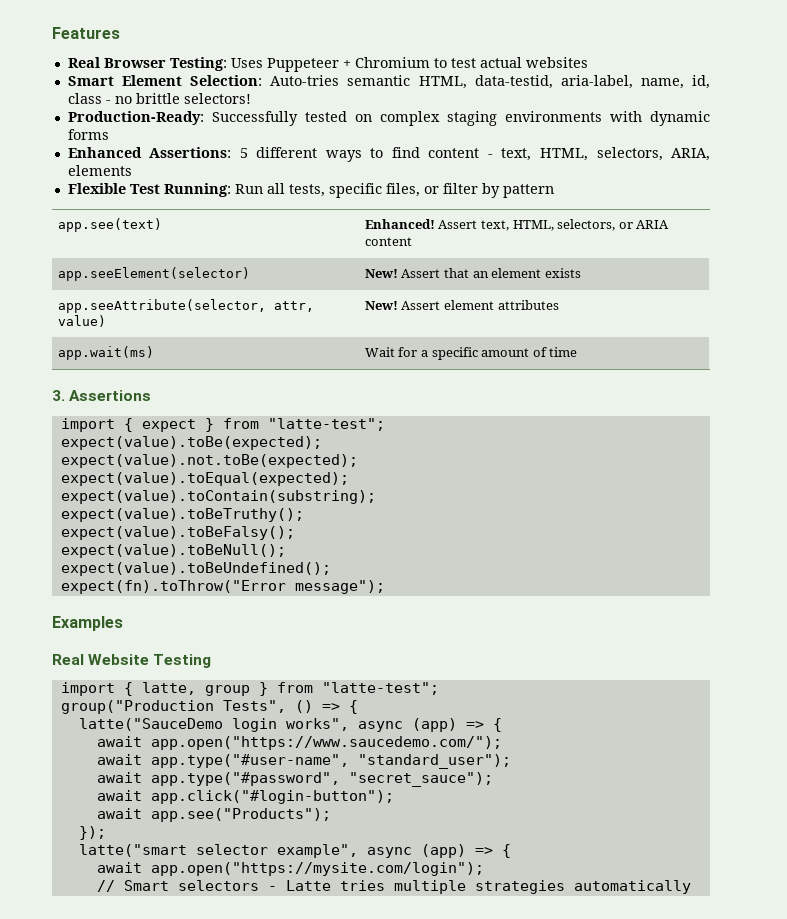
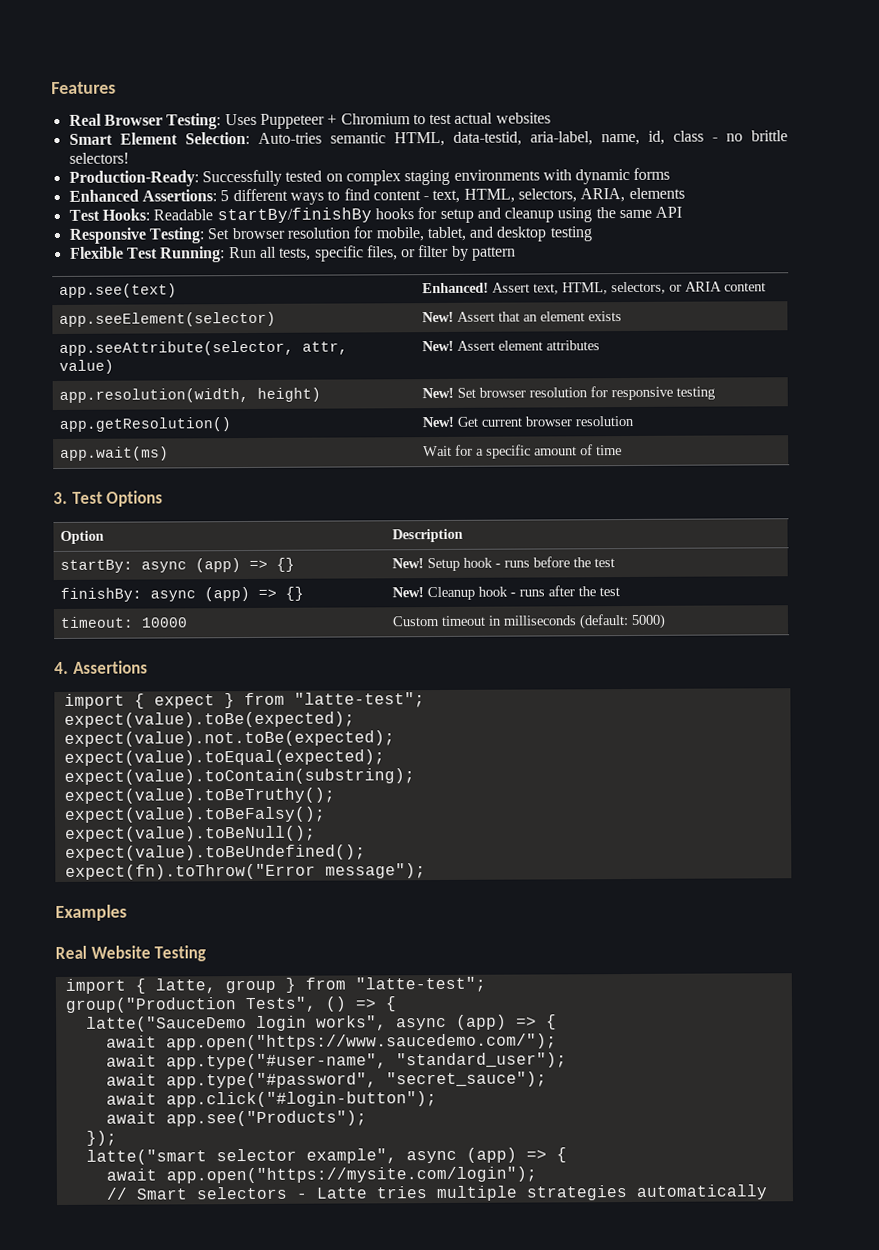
+ Test Hooks: Readable startBy/finishBy hooks for setup and cleanup using the same API
+ Responsive Testing: Set browser resolution for mobile, tablet, and desktop testing
+ app.resolution(width, height) | New! Set browser resolution for responsive testing
+ app.getResolution() | New! Get current browser resolution
- 3. Assertions
+ 3. Test Options
+ Option | Description
+ startBy: async (app) => {} | New! Setup hook - runs before the test
+ finishBy: async (app) => {} | New! Cleanup hook - runs after the test
+ timeout: 10000 | Custom timeout in milliseconds (default: 5000)
+ 4. Assertions

